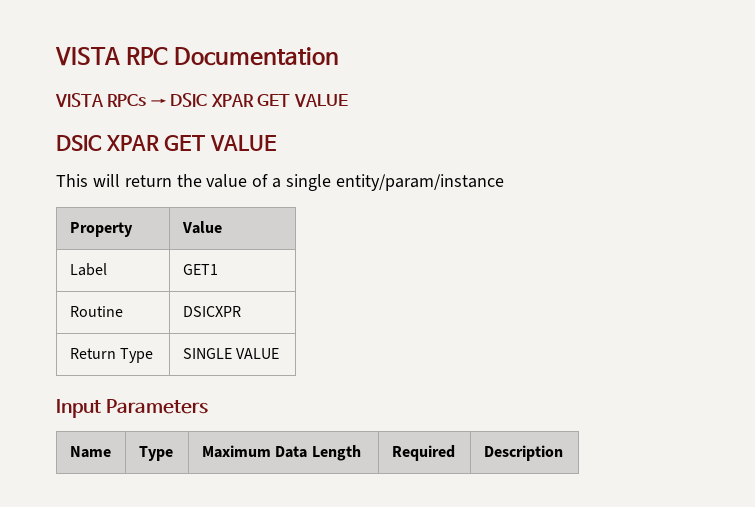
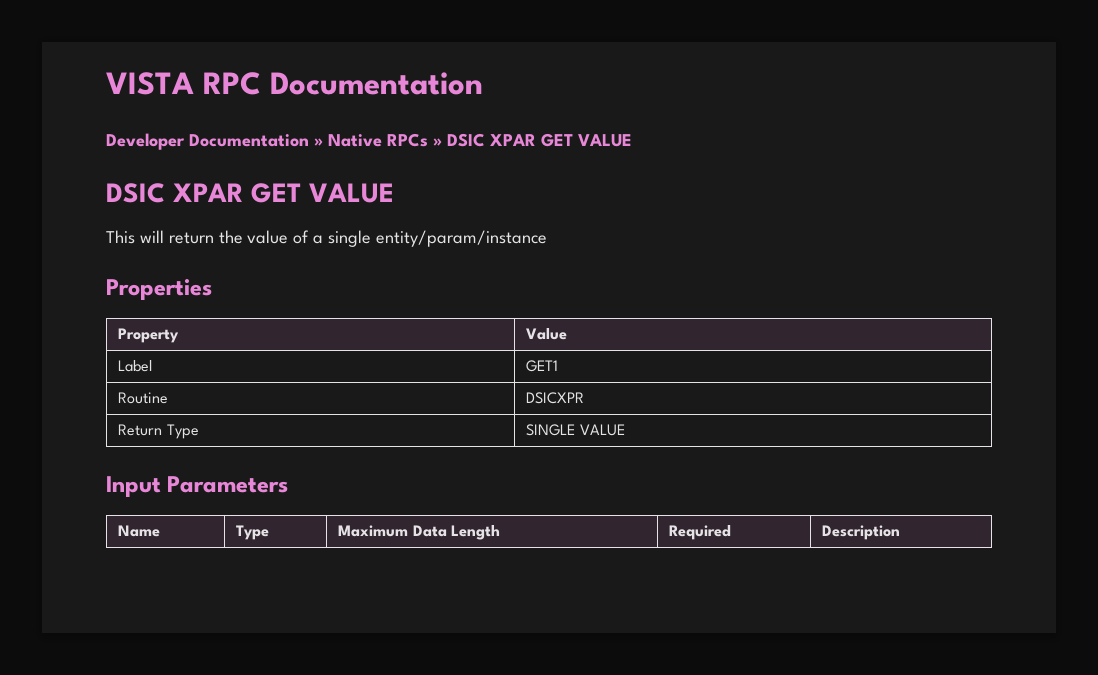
- VISTA RPCs → DSIC XPAR GET VALUE
+ Developer Documentation » Native RPCs » DSIC XPAR GET VALUE
+ Properties

